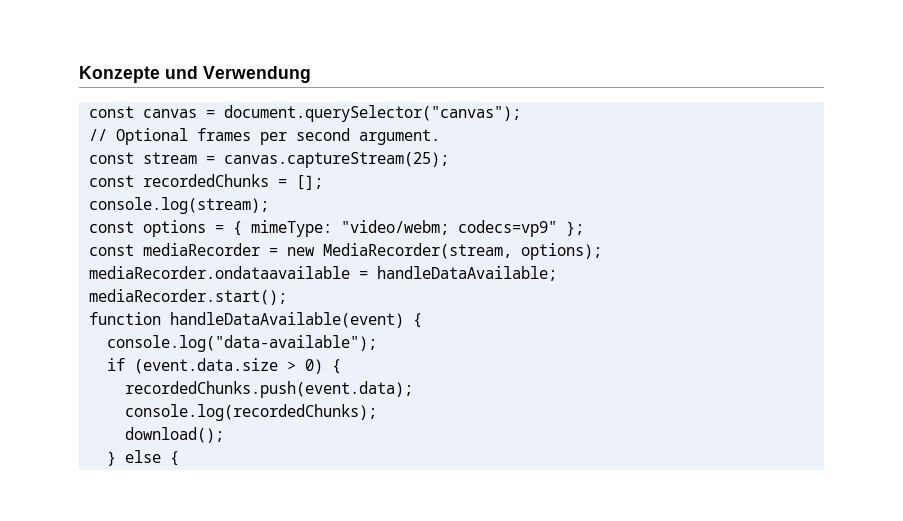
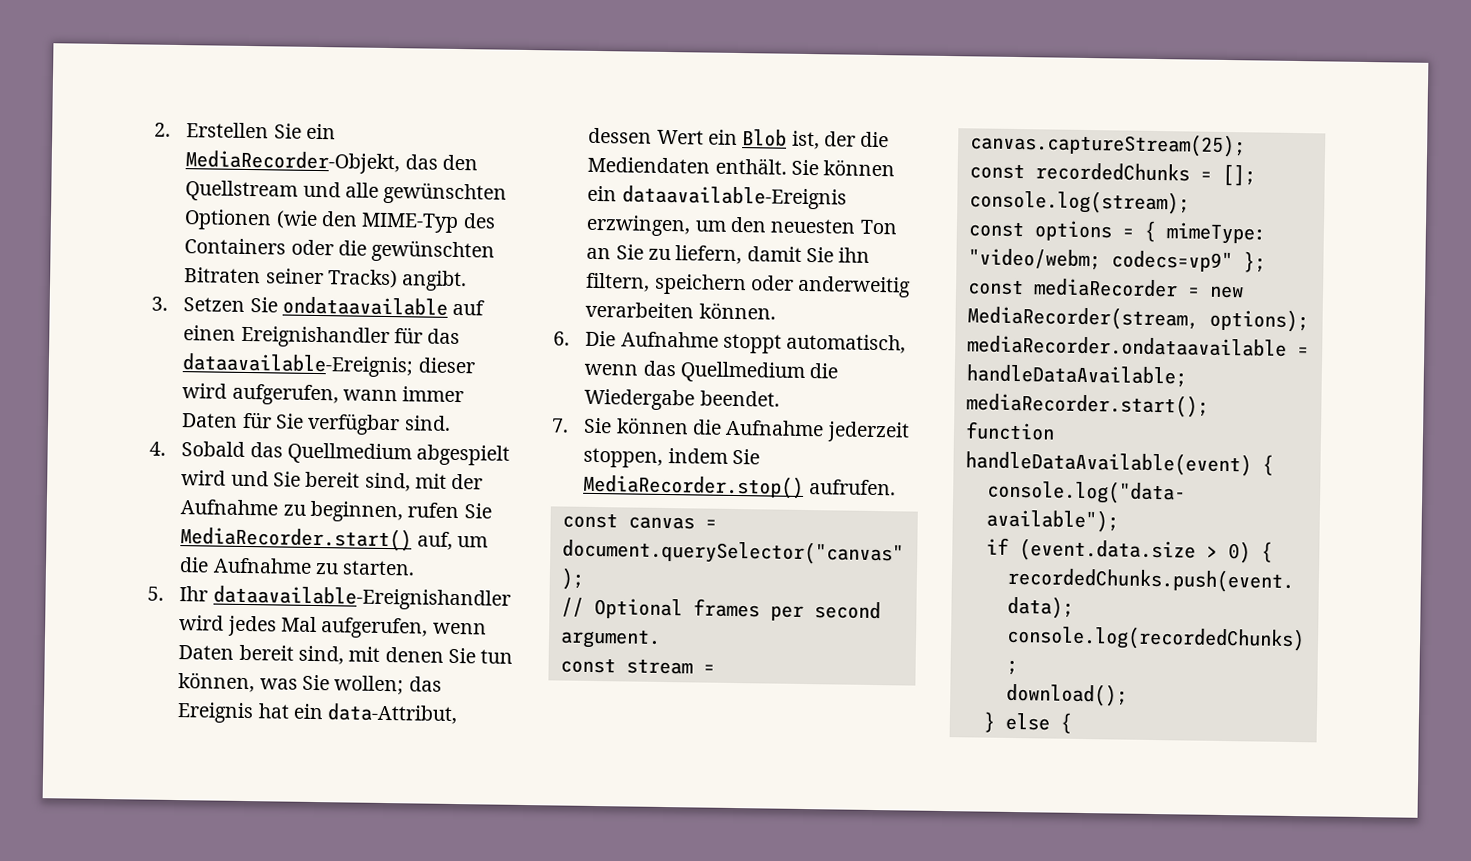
- Konzepte und Verwendung
+ 2. Erstellen Sie ein MediaRecorder-Objekt, das den Quellstream und alle gewünschten Optionen (wie den MIME-Typ des Containers oder die gewünschten Bitraten seiner Tracks) angibt.
+ 3. Setzen Sie ondataavailable auf einen Ereignishandler für das dataavailable-Ereignis; dieser wird aufgerufen, wann immer Daten für Sie verfügbar sind.
+ 4. Sobald das Quellmedium abgespielt wird und Sie bereit sind, mit der Aufnahme zu beginnen, rufen Sie MediaRecorder.start() auf, um die Aufnahme zu starten.
+ 5. Ihr dataavailable-Ereignishandler wird jedes Mal aufgerufen, wenn Daten bereit sind, mit denen Sie tun können, was Sie wollen; das Ereignis hat ein data-Attribut, dessen Wert ein Blob ist, der die Mediendaten enthält. Sie können ein dataavailable-Ereignis erzwingen, um den neuesten Ton an Sie zu liefern, damit Sie ihn filtern, speichern oder anderweitig verarbeiten können.
+ 6. Die Aufnahme stoppt automatisch, wenn das Quellmedium die Wiedergabe beendet.
+ 7. Sie können die Aufnahme jederzeit stoppen, indem Sie MediaRecorder.stop() aufrufen.

